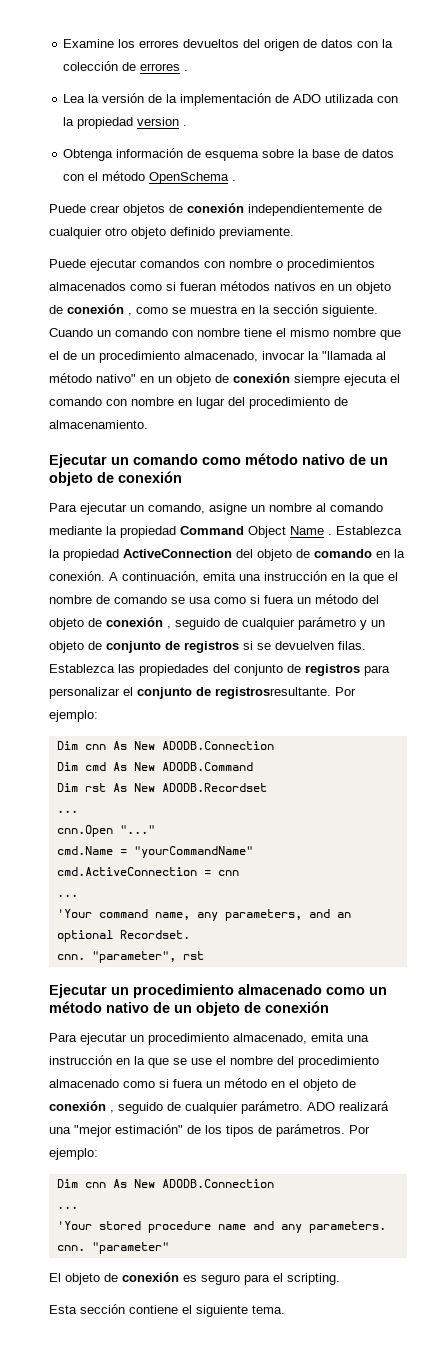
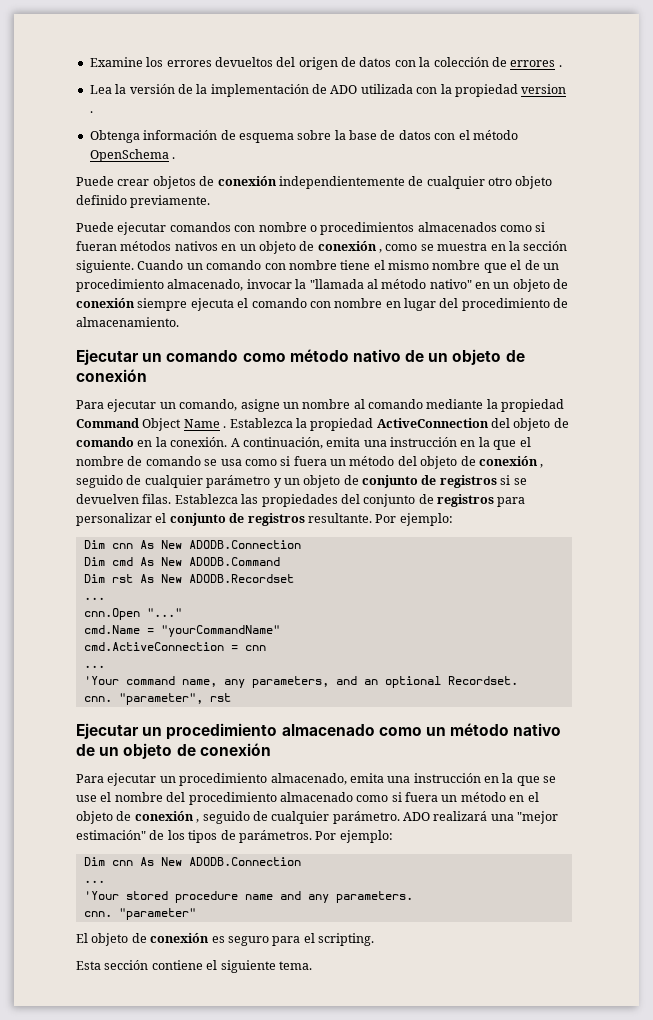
- Establezca las propiedades del conjunto de registros para personalizar el conjunto de registrosresultante.
+ Establezca las propiedades del conjunto de registros para personalizar el conjunto de registros resultante.

